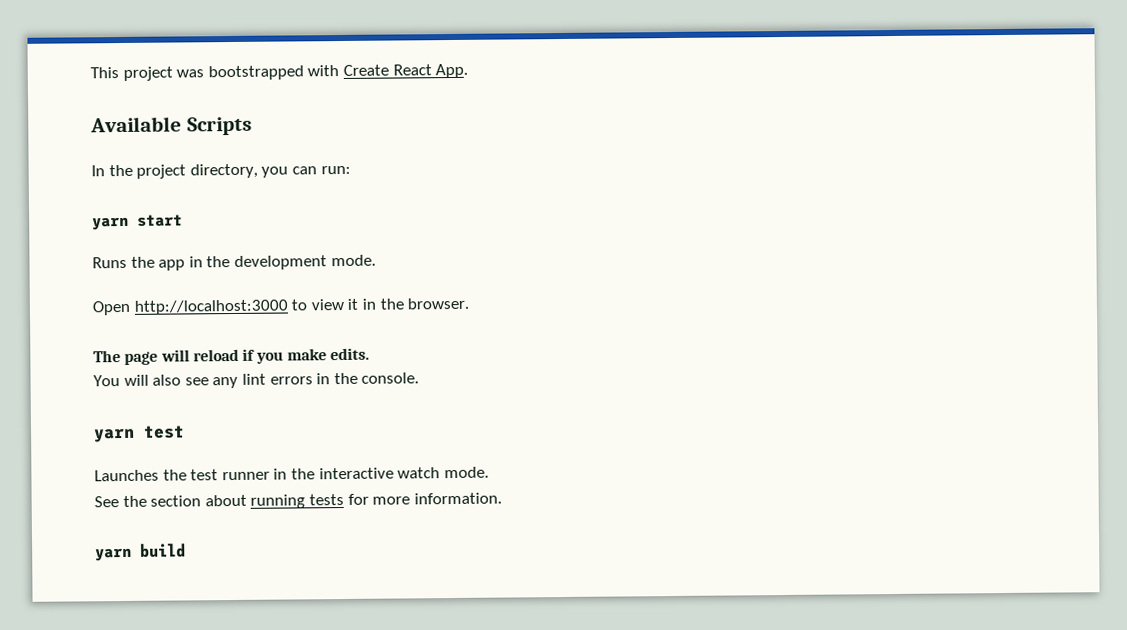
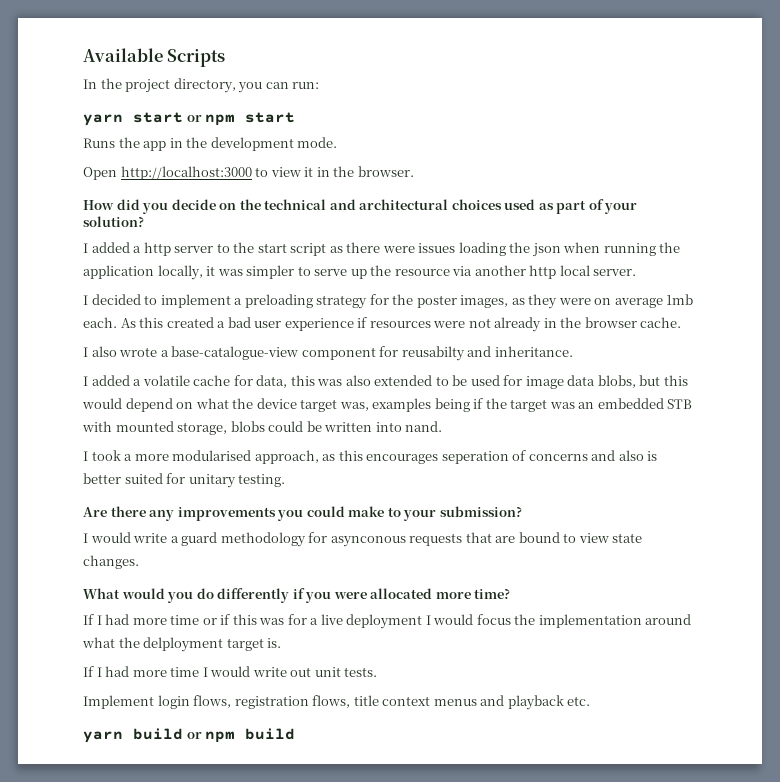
- This project was bootstrapped with Create React App.
- yarn start
+ yarn start or npm start
- The page will reload if you make edits.
- You will also see any lint errors in the console.
- yarn test
- Launches the test runner in the interactive watch mode.
- See the section about running tests for more information.
+ How did you decide on the technical and architectural choices used as part of your solution?
+ I added a http server to the start script as there were issues loading the json when running the application locally, it was simpler to serve up the resource via another http local server.
+ I decided to implement a preloading strategy for the poster images, as they were on average 1mb each. As this created a bad user experience if resources were not already in the browser cache.
+ I also wrote a base-catalogue-view component for reusabilty and inheritance.
+ I added a volatile cache for data, this was also extended to be used for image data blobs, but this would depend on what the device target was, examples being if the target was an embedded STB with mounted storage, blobs could be written into nand.
+ I took a more modularised approach, as this encourages seperation of concerns and also is better suited for unitary testing.
+ Are there any improvements you could make to your submission?
+ I would write a guard methodology for asynconous requests that are bound to view state changes.
+ What would you do differently if you were allocated more time?
+ If I had more time or if this was for a live deployment I would focus the implementation around what the delployment target is.
+ If I had more time I would write out unit tests.
+ Implement login flows, registration flows, title context menus and playback etc.
- yarn build
+ yarn build or npm build

